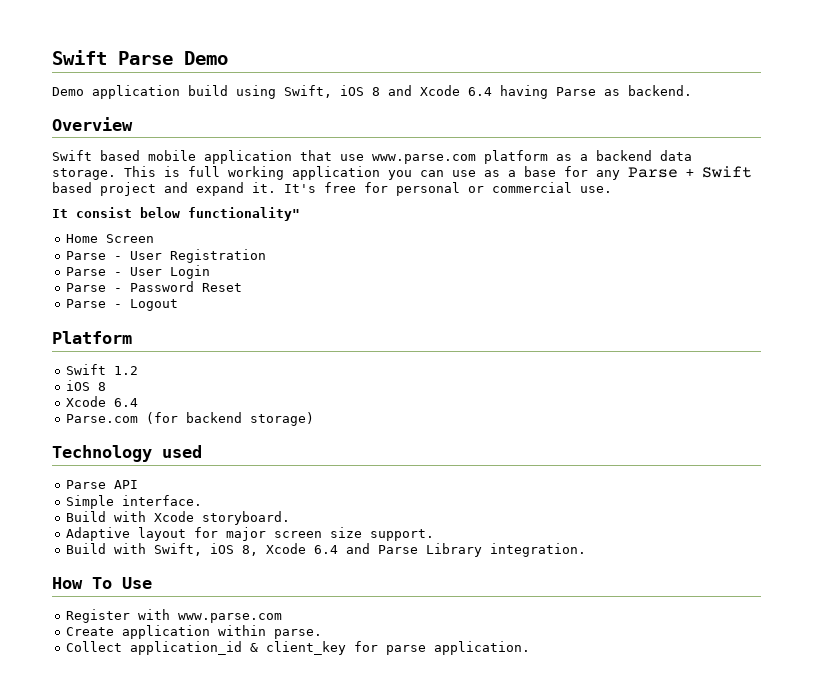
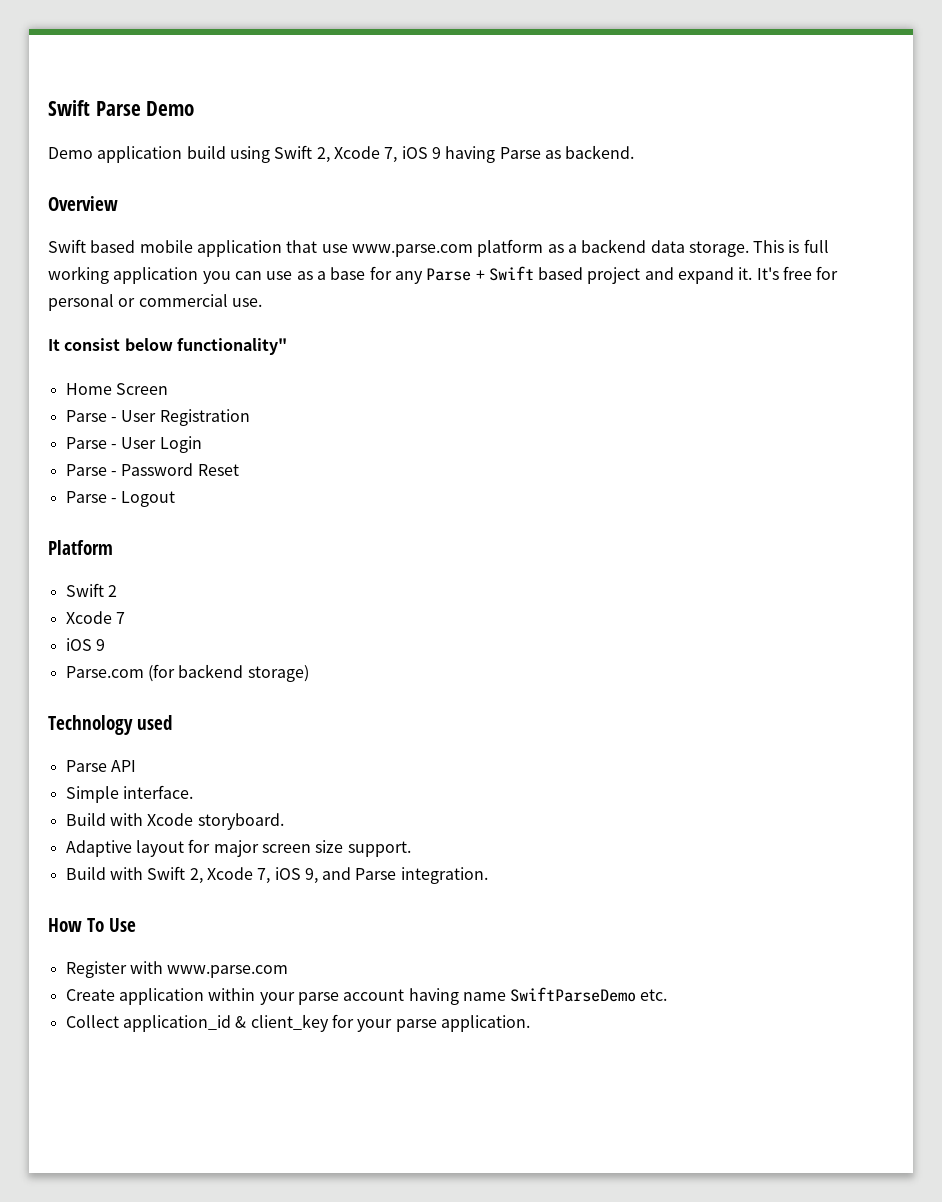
- Demo application build using Swift, iOS 8 and Xcode 6.4 having Parse as backend.
+ Demo application build using Swift 2, Xcode 7, iOS 9 having Parse as backend.
- Swift 1.2
- iOS 8
- Xcode 6.4
+ Swift 2
+ Xcode 7
+ iOS 9
- Build with Swift, iOS 8, Xcode 6.4 and Parse Library integration.
+ Build with Swift 2, Xcode 7, iOS 9, and Parse integration.
- Create application within parse.
+ Create application within your parse account having name SwiftParseDemo etc.
- Collect application_id & client_key for parse application.
+ Collect application_id & client_key for your parse application.

